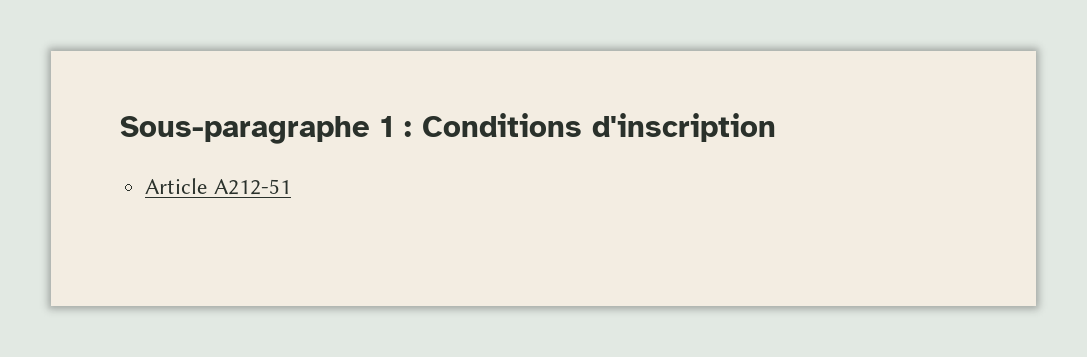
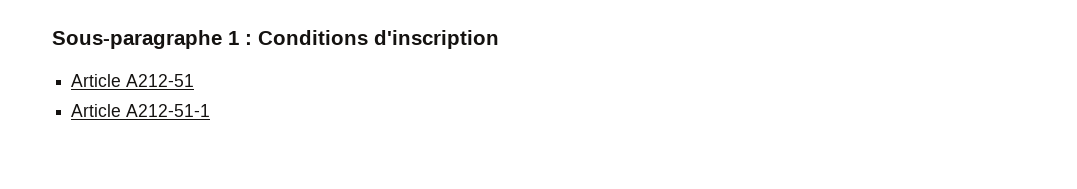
+ Article A212-51-1

